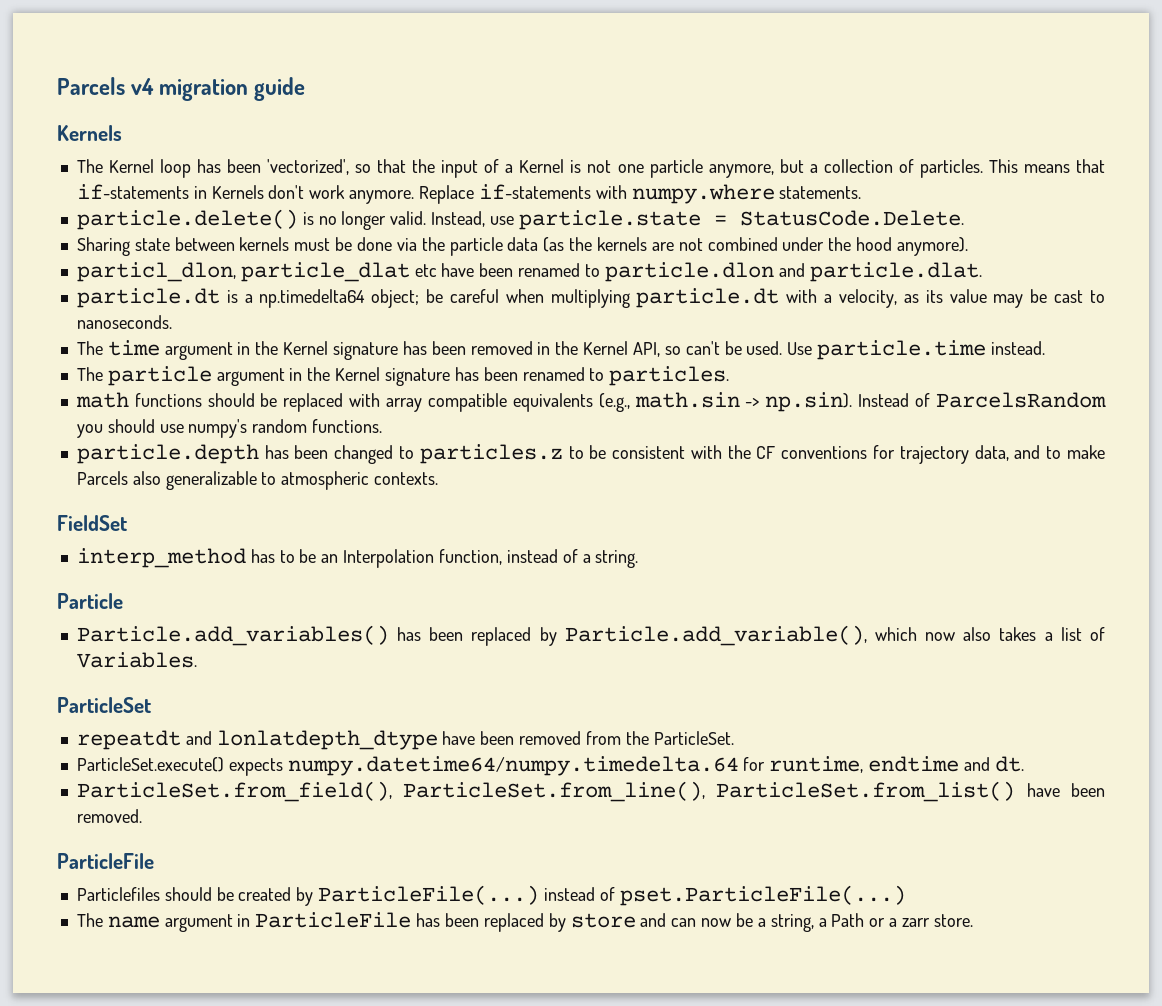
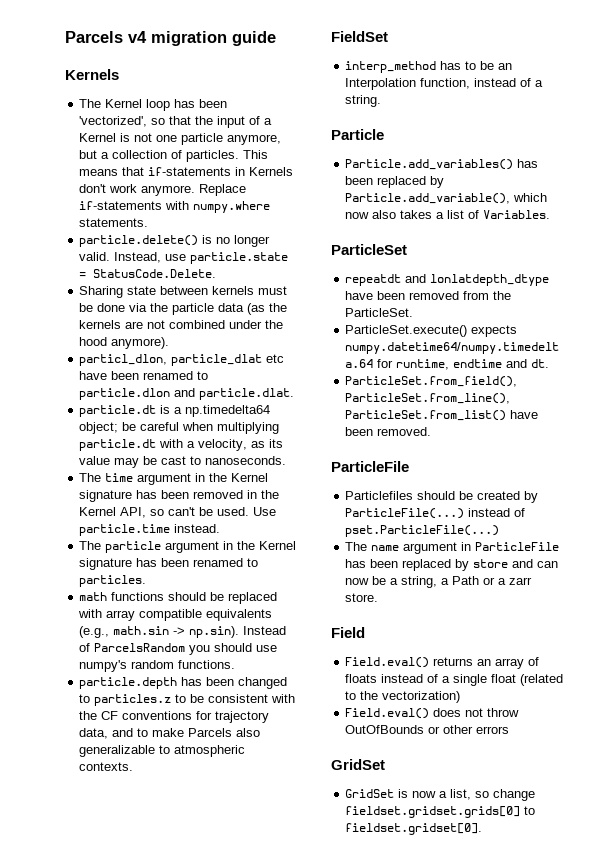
+ Field
+ Field.eval() returns an array of floats instead of a single float (related to the vectorization)
+ Field.eval() does not throw OutOfBounds or other errors
+ GridSet
+ GridSet is now a list, so change fieldset.gridset.grids[0] to fieldset.gridset[0].

